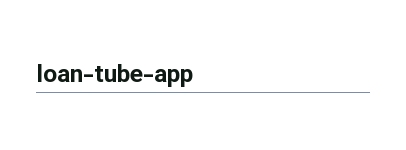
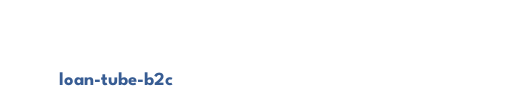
- loan-tube-app
+ loan-tube-b2c

